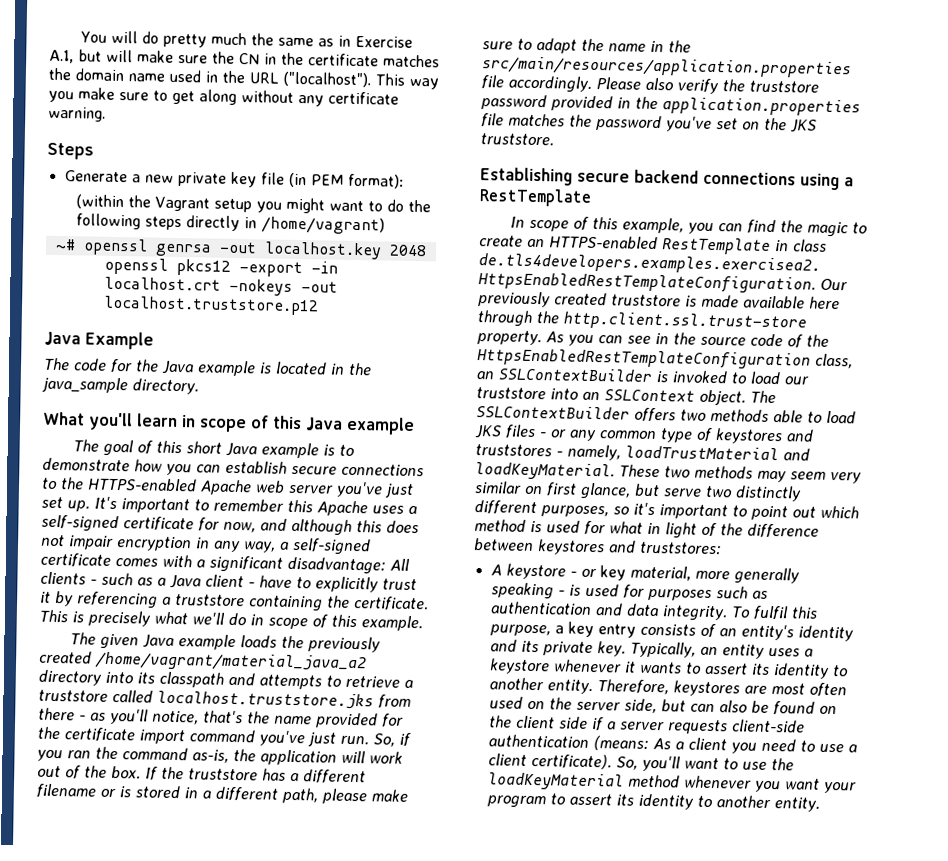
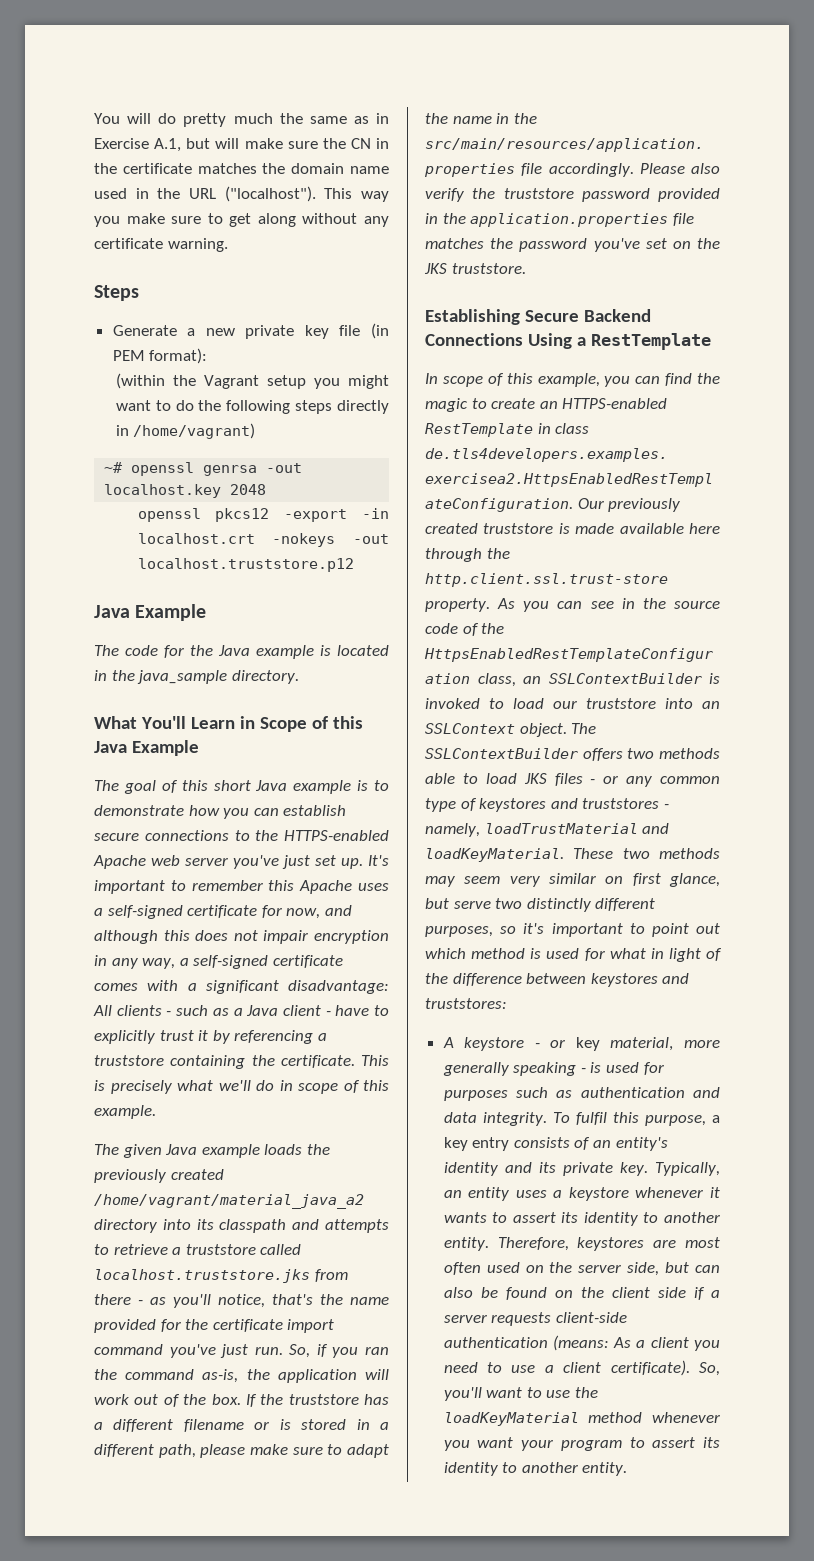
- What you'll learn in scope of this Java example
+ What You'll Learn in Scope of this Java Example
- Establishing secure backend connections using a RestTemplate
+ Establishing Secure Backend Connections Using a RestTemplate

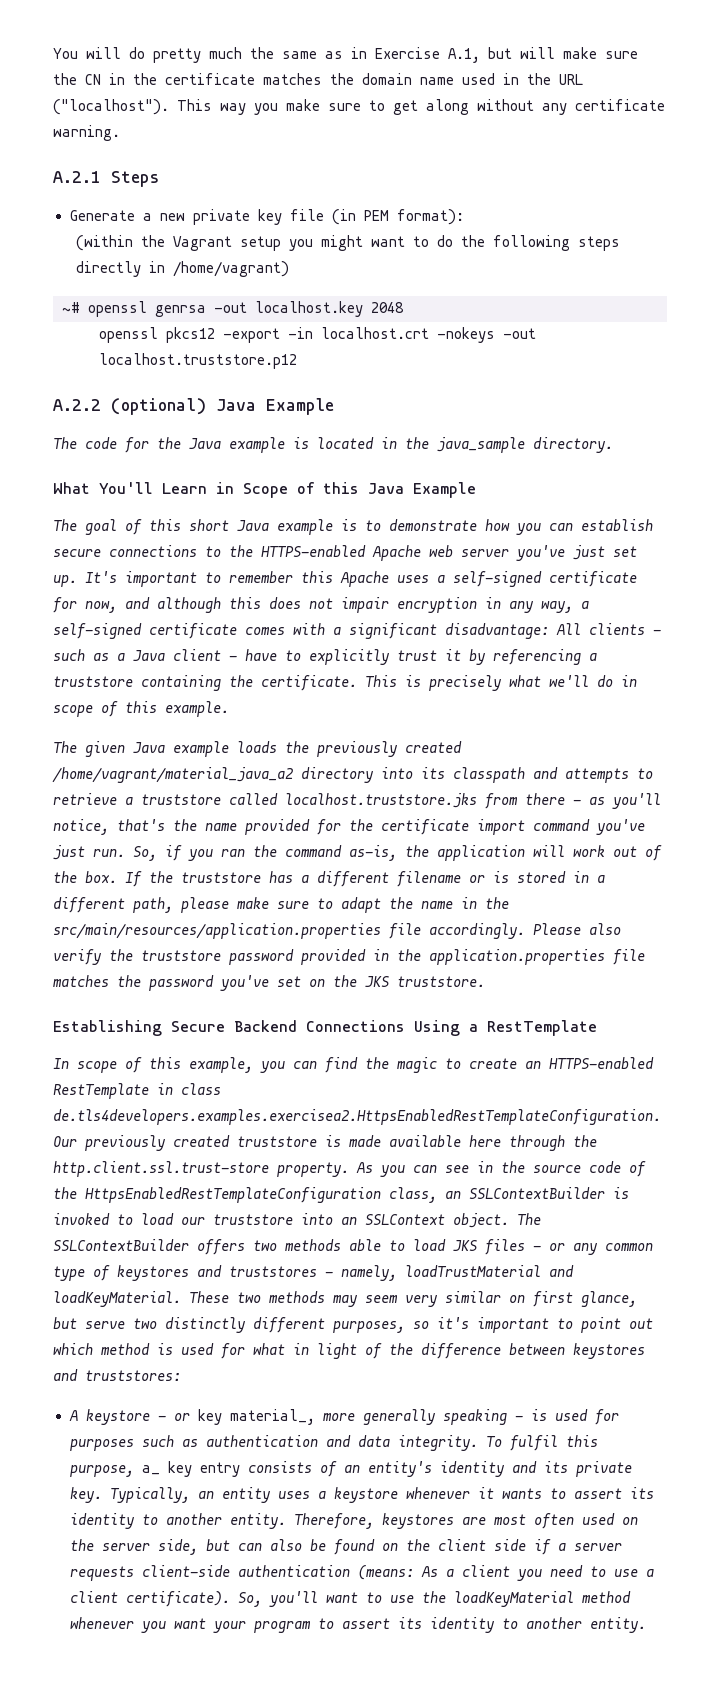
- Steps
+ A.2.1 Steps
  openssl pkcs12 -export -in localhost.crt -nokeys -out localhost.truststore.p12
- Java Example
+ A.2.2 (optional) Java Example
- A keystore - or key material, more generally speaking - is used for purposes such as authentication and data integrity.
+ A keystore - or key material_, more generally speaking - is used for purposes such as authentication and data integrity.
- To fulfil this purpose, a key entry consists of an entity's identity and its private key.
+ To fulfil this purpose, a_ key entry consists of an entity's identity and its private key.

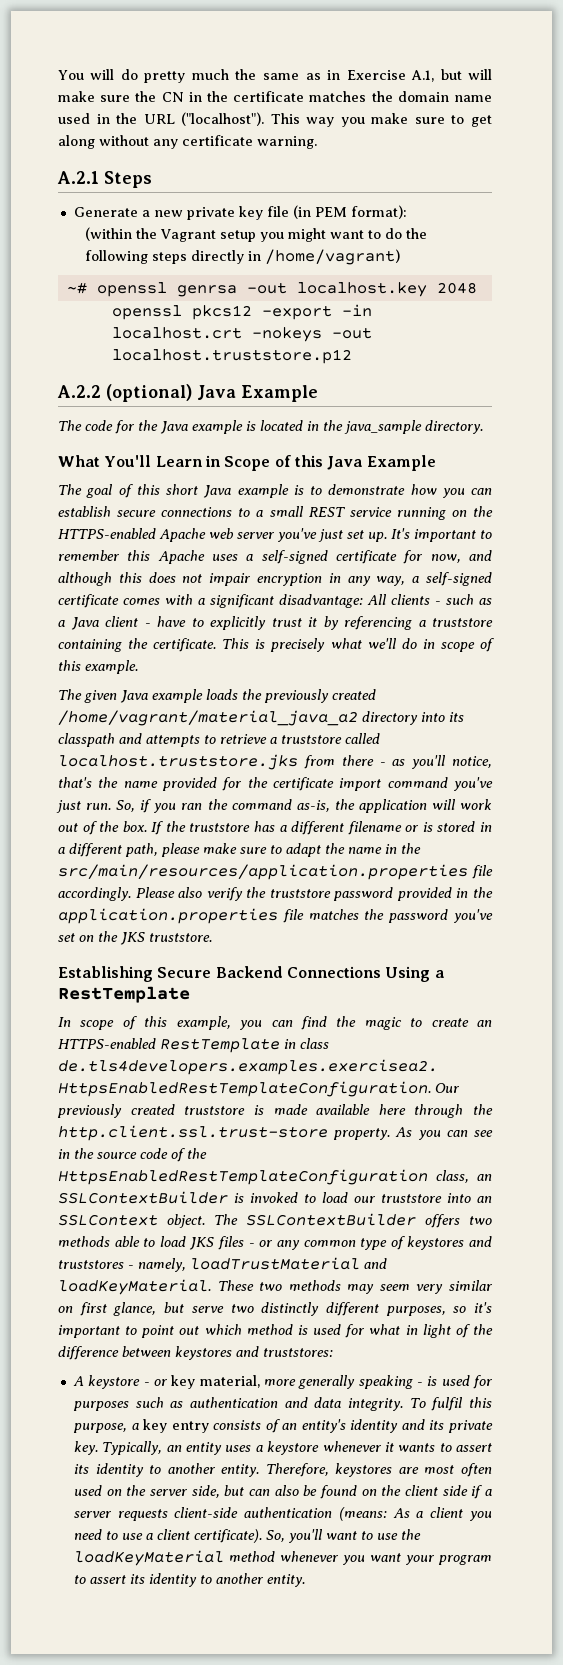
- The goal of this short Java example is to demonstrate how you can establish secure connections to the HTTPS-enabled Apache web server you've just set up.
+ The goal of this short Java example is to demonstrate how you can establish secure connections to a small REST service running on the HTTPS-enabled Apache web server you've just set up.
- A keystore - or key material_, more generally speaking - is used for purposes such as authentication and data integrity.
+ A keystore - or key material, more generally speaking - is used for purposes such as authentication and data integrity.
- To fulfil this purpose, a_ key entry consists of an entity's identity and its private key.
+ To fulfil this purpose, a key entry consists of an entity's identity and its private key.

